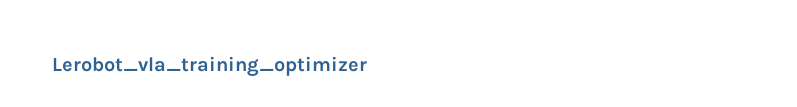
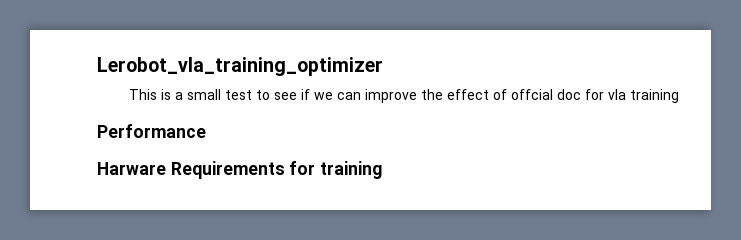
+ This is a small test to see if we can improve the effect of offcial doc for vla training
+ Performance
+ Harware Requirements for training

